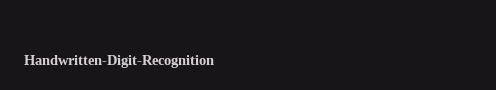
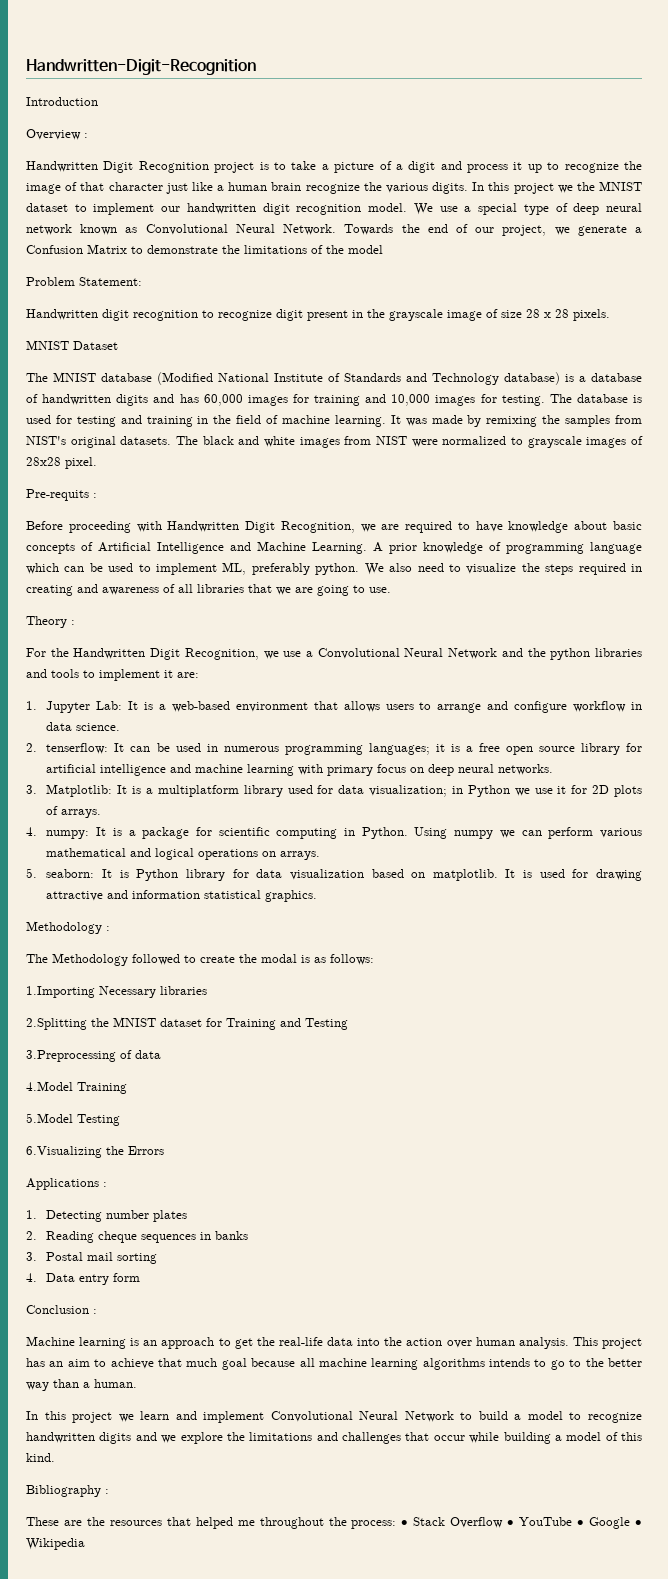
+ Introduction
+ Overview :
+ Handwritten Digit Recognition project is to take a picture of a digit and process it up to recognize the image of that character just like a human brain recognize the various digits. In this project we the MNIST dataset to implement our handwritten digit recognition model. We use a special type of deep neural network known as Convolutional Neural Network. Towards the end of our project, we generate a Confusion Matrix to demonstrate the limitations of the model
+ Problem Statement:
+ Handwritten digit recognition to recognize digit present in the grayscale image of size 28 x 28 pixels.
+ MNIST Dataset
+ The MNIST database (Modified National Institute of Standards and Technology database) is a database of handwritten digits and has 60,000 images for training and 10,000 images for testing. The database is used for testing and training in the field of machine learning. It was made by remixing the samples from NIST's original datasets. The black and white images from NIST were normalized to grayscale images of 28x28 pixel.
+ Pre-requits :
+ Before proceeding with Handwritten Digit Recognition, we are required to have knowledge about basic concepts of Artificial Intelligence and Machine Learning. A prior knowledge of programming language which can be used to implement ML, preferably python. We also need to visualize the steps required in creating and awareness of all libraries that we are going to use.
+ Theory :
+ For the Handwritten Digit Recognition, we use a Convolutional Neural Network and the python libraries and tools to implement it are:
+ 1. Jupyter Lab: It is a web-based environment that allows users to arrange and configure workflow in data science.
+ 2. tenserflow: It can be used in numerous programming languages; it is a free open source library for artificial intelligence and machine learning with primary focus on deep neural networks.
+ 3. Matplotlib: It is a multiplatform library used for data visualization; in Python we use it for 2D plots of arrays.
+ 4. numpy: It is a package for scientific computing in Python. Using numpy we can perform various mathematical and logical operations on arrays.
+ 5. seaborn: It is Python library for data visualization based on matplotlib. It is used for drawing attractive and information statistical graphics.
+ Methodology :
+ The Methodology followed to create the modal is as follows:
+ 1.Importing Necessary libraries
+ 2.Splitting the MNIST dataset for Training and Testing
+ 3.Preprocessing of data
+ 4.Model Training
+ 5.Model Testing
+ 6.Visualizing the Errors
+ Applications :
+ 1. Detecting number plates
+ 2. Reading cheque sequences in banks
+ 3. Postal mail sorting
+ 4. Data entry form
+ Conclusion :
+ Machine learning is an approach to get the real-life data into the action over human analysis. This project has an aim to achieve that much goal because all machine learning algorithms intends to go to the better way than a human.
+ In this project we learn and implement Convolutional Neural Network to build a model to recognize handwritten digits and we explore the limitations and challenges that occur while building a model of this kind.
+ Bibliography :
+ These are the resources that helped me throughout the process: • Stack Overflow • YouTube • Google • Wikipedia

